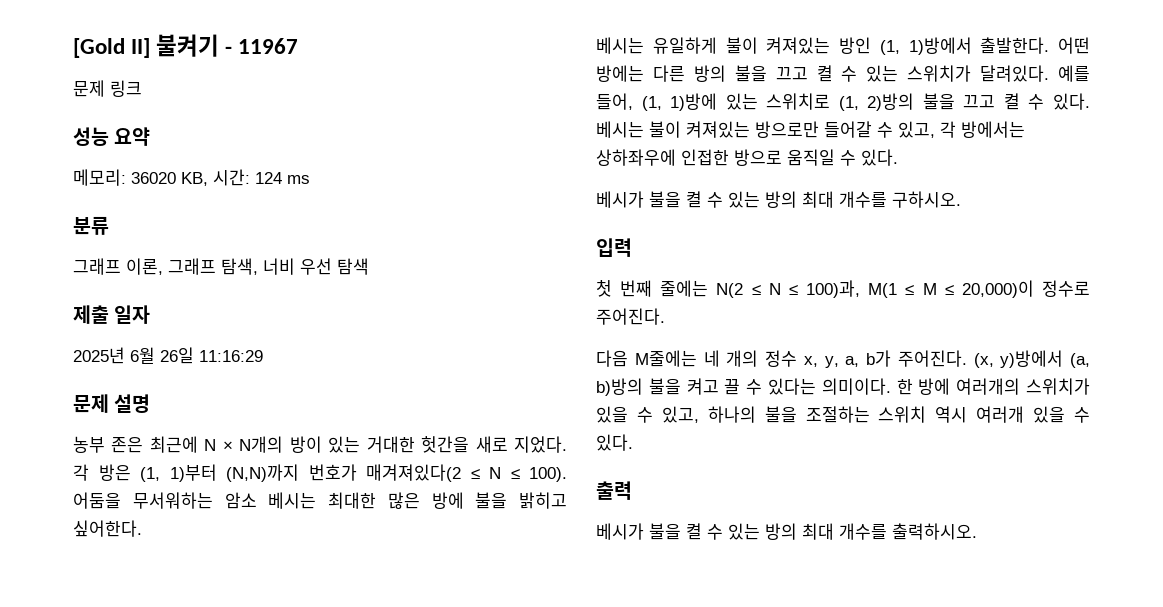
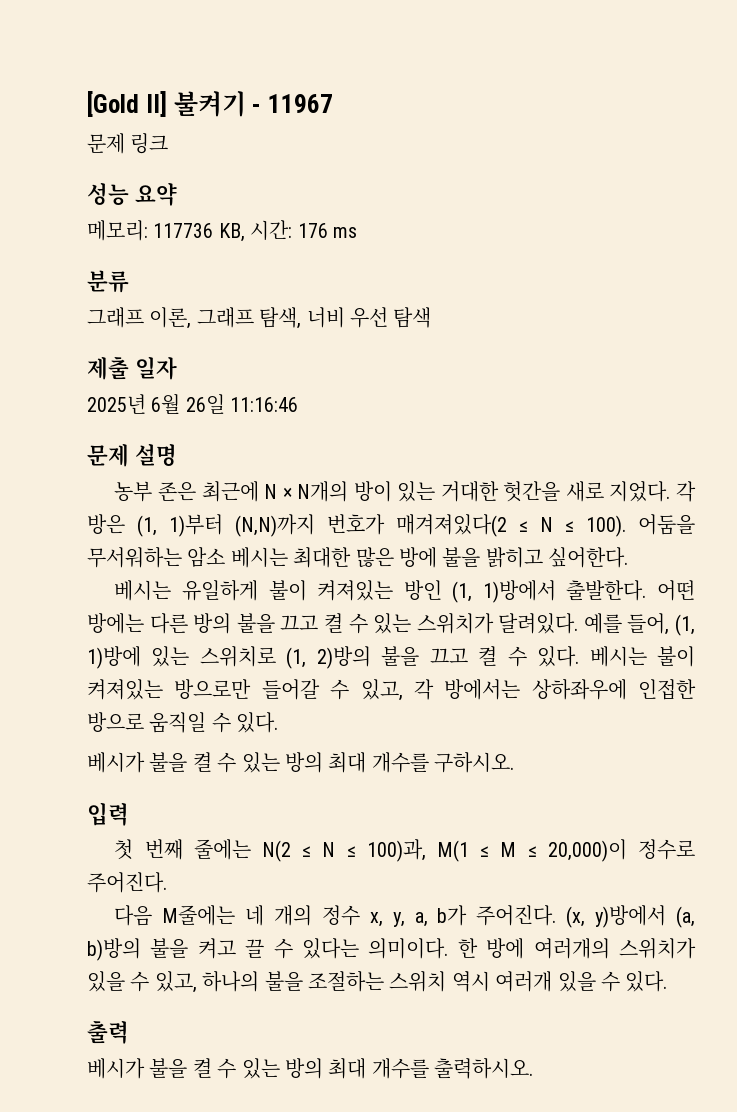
- 메모리: 36020 KB, 시간: 124 ms
+ 메모리: 117736 KB, 시간: 176 ms
- 2025년 6월 26일 11:16:29
+ 2025년 6월 26일 11:16:46

